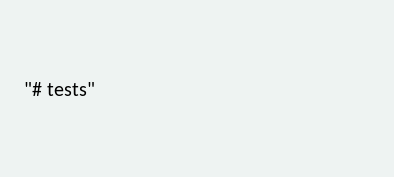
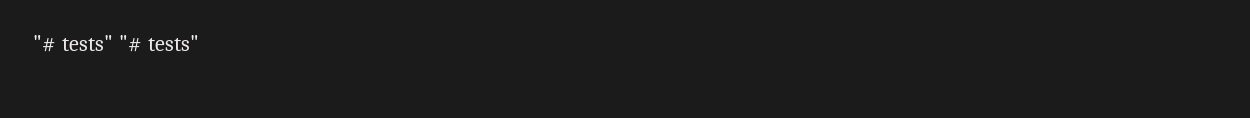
- "# tests"
+ "# tests" "# tests"

